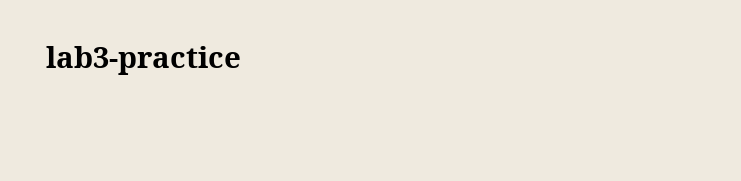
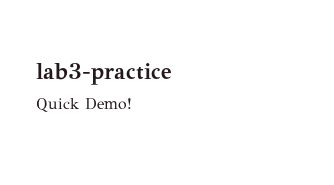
+ Quick Demo!

